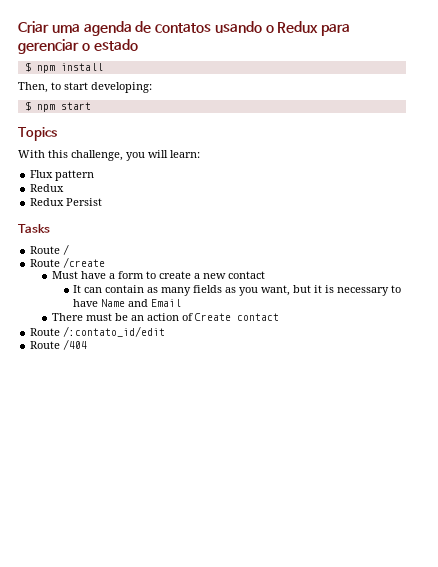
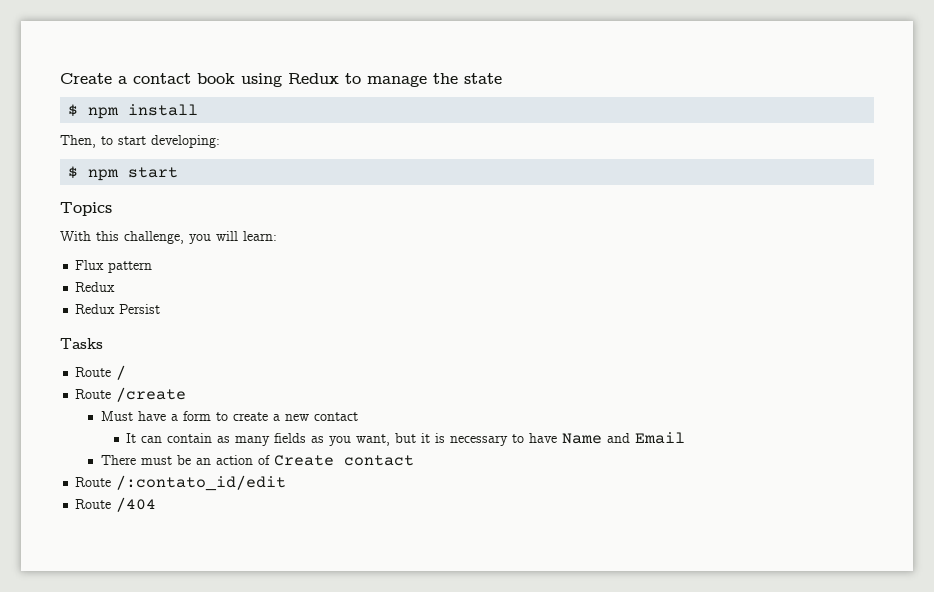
- Criar uma agenda de contatos usando o Redux para gerenciar o estado
+ Create a contact book using Redux to manage the state

